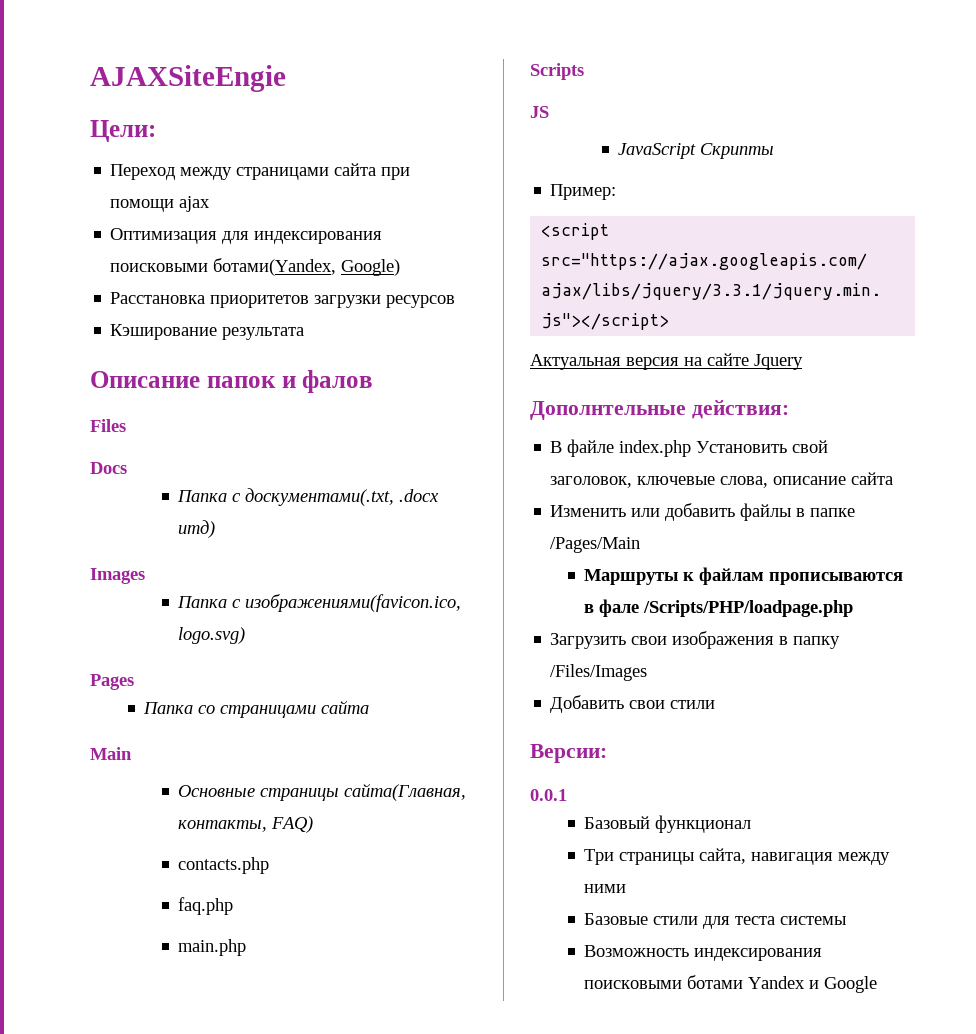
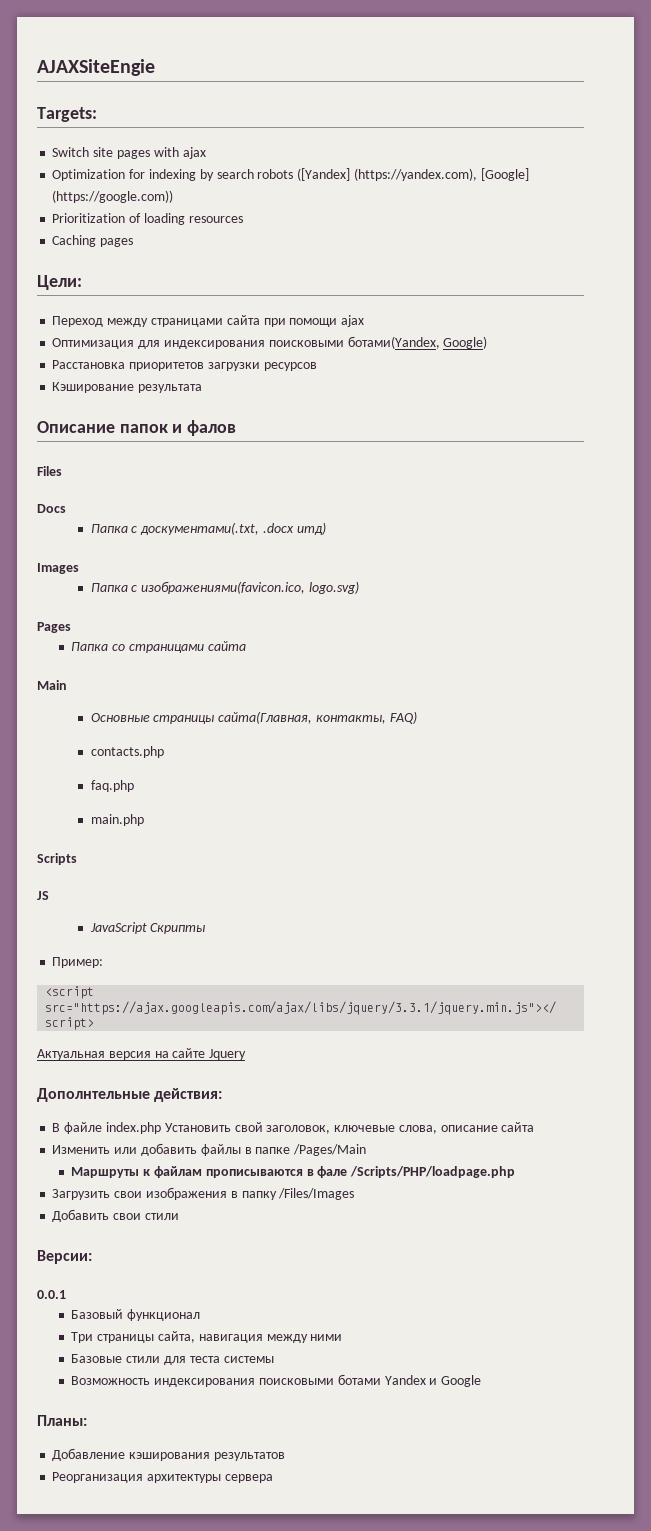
+ Targets:
+ Switch site pages with ajax
+ Optimization for indexing by search robots ([Yandex] (https://yandex.com), [Google] (https://google.com))
+ Prioritization of loading resources
+ Caching pages
+ Планы:
+ Добавление кэширования результатов
+ Реорганизация архитектуры сервера

